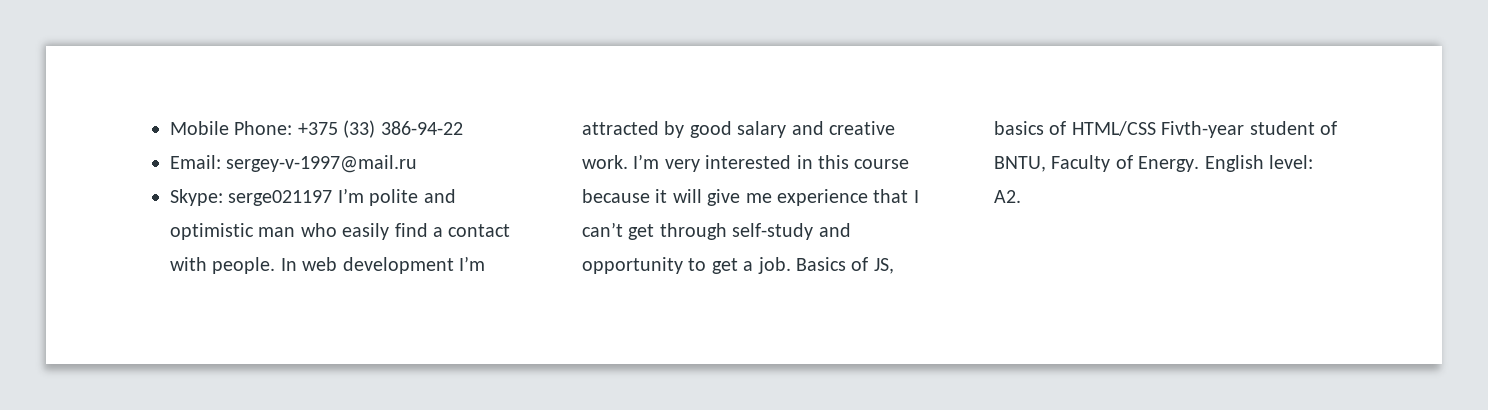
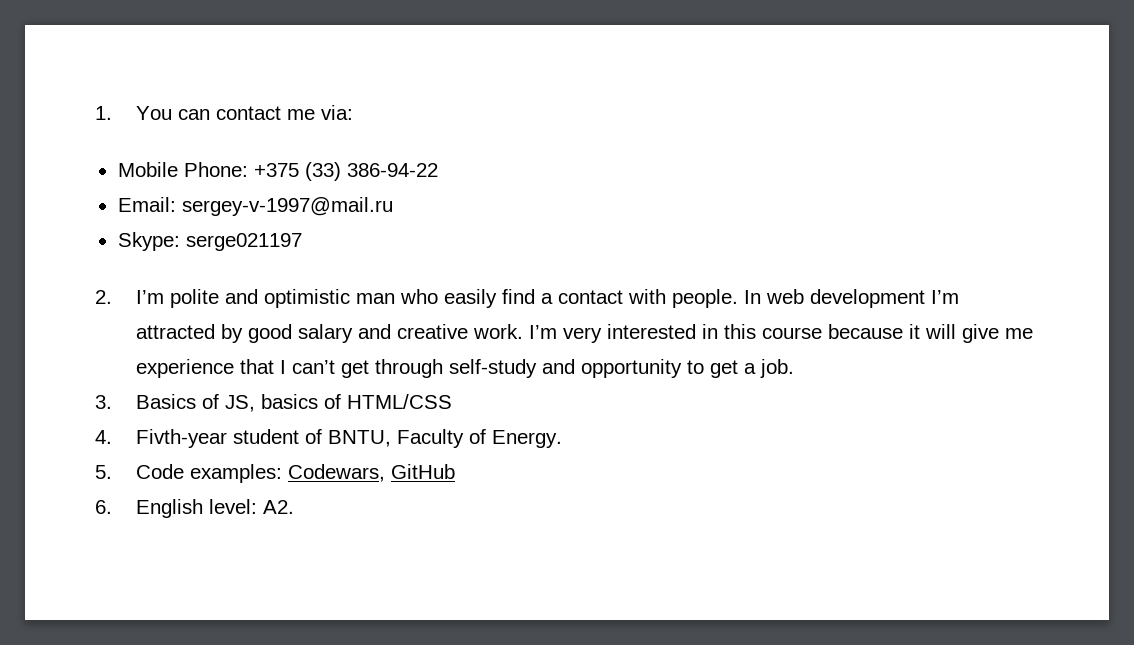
+ 1. You can contact me via:
- Skype: serge021197 I’m polite and optimistic man who easily find a contact with people.
+ Skype: serge021197
+ 2. I’m polite and optimistic man who easily find a contact with people.
- I’m very interested in this course because it will give me experience that I can’t get through self-study and opportunity to get a job. Basics of JS, basics of HTML/CSS Fivth-year student of BNTU, Faculty of Energy. English level: A2.
+ I’m very interested in this course because it will give me experience that I can’t get through self-study and opportunity to get a job.
+ 3. Basics of JS, basics of HTML/CSS
+ 4. Fivth-year student of BNTU, Faculty of Energy.
+ 5. Code examples: Codewars, GitHub
+ 6. English level: A2.

